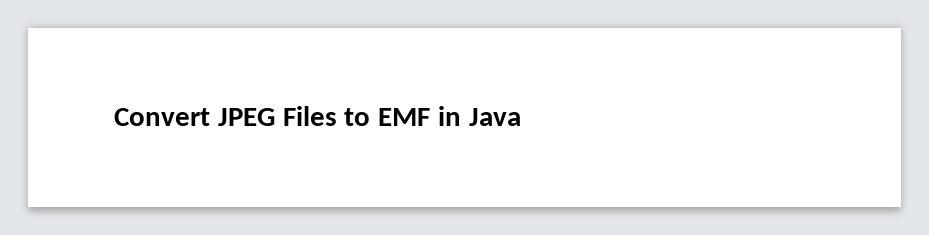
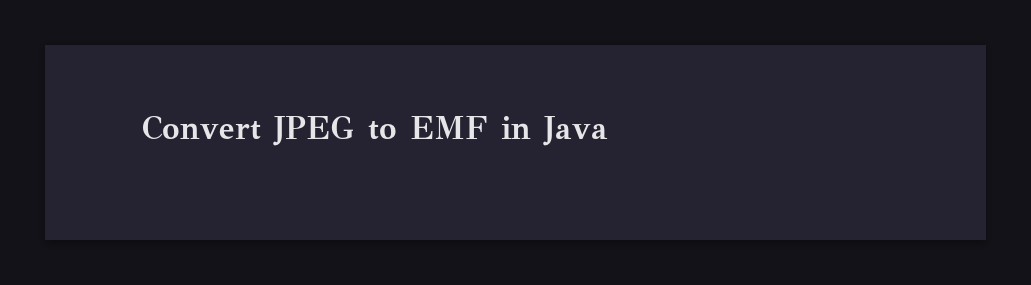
- Convert JPEG Files to EMF in Java
+ Convert JPEG to EMF in Java

